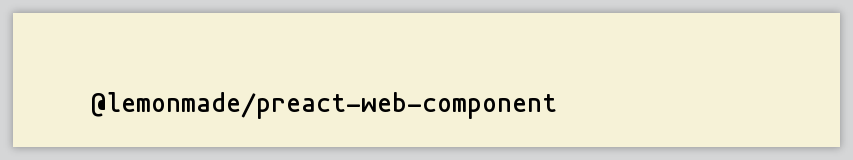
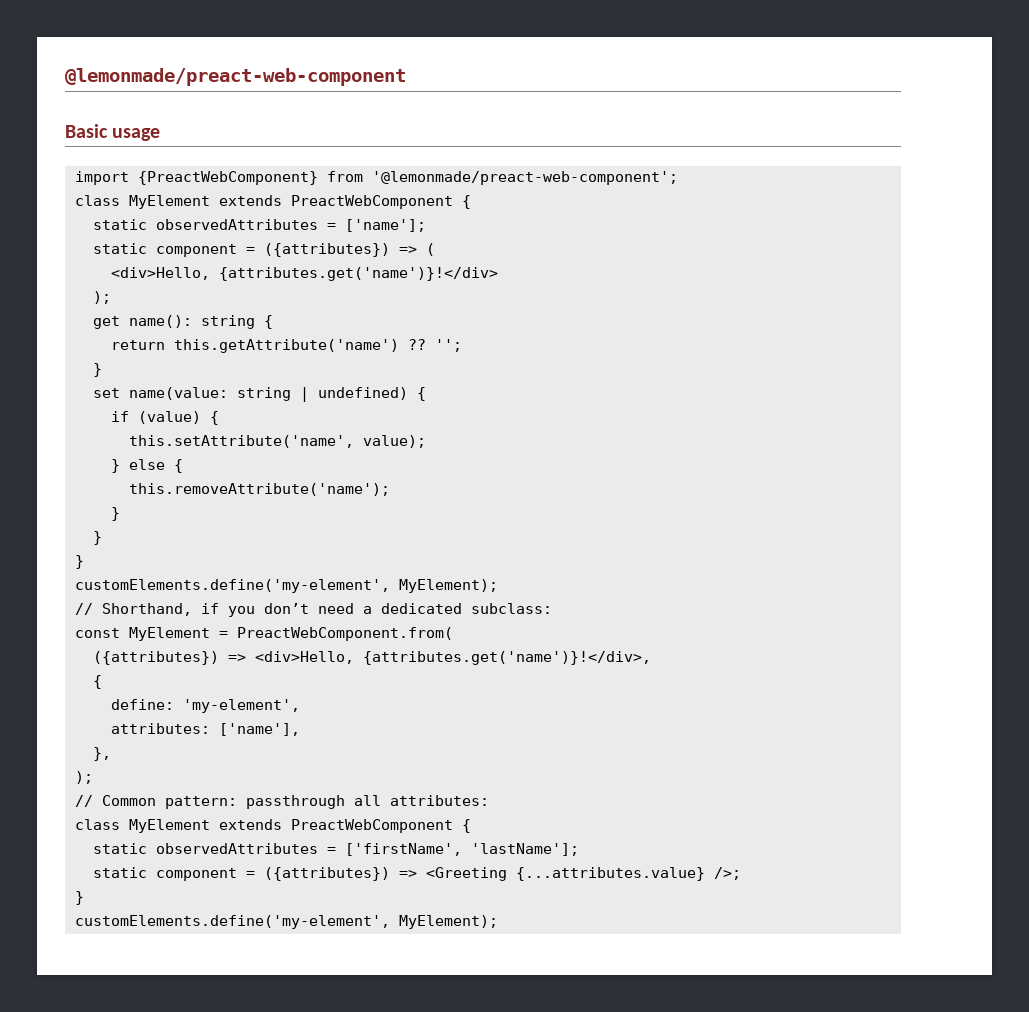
+ Basic usage
+ import {PreactWebComponent} from '@lemonmade/preact-web-component';
+ class MyElement extends PreactWebComponent {
+ static observedAttributes = ['name'];
+ static component = ({attributes}) => (
+ <div>Hello, {attributes.get('name')}!</div>
+ );
+ get name(): string {
+ return this.getAttribute('name') ?? '';
+ }
+ set name(value: string | undefined) {
+ if (value) {
+ this.setAttribute('name', value);
+ } else {
+ this.removeAttribute('name');
+ }
+ }
+ }
+ customElements.define('my-element', MyElement);
+ // Shorthand, if you don’t need a dedicated subclass:
+ const MyElement = PreactWebComponent.from(
+ ({attributes}) => <div>Hello, {attributes.get('name')}!</div>,
+ {
+ define: 'my-element',
+ attributes: ['name'],
+ },
+ );
+ // Common pattern: passthrough all attributes:
+ class MyElement extends PreactWebComponent {
+ static observedAttributes = ['firstName', 'lastName'];
+ static component = ({attributes}) => <Greeting {...attributes.value} />;
+ }
+ customElements.define('my-element', MyElement);

